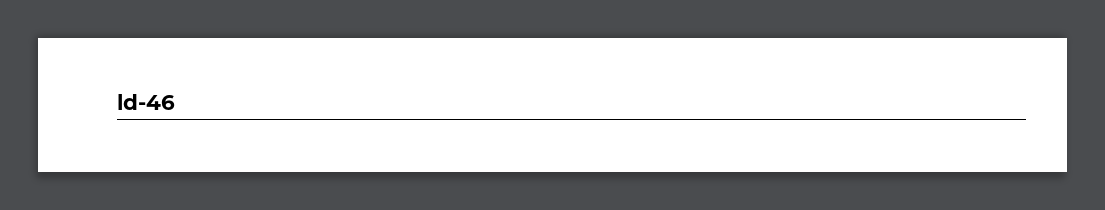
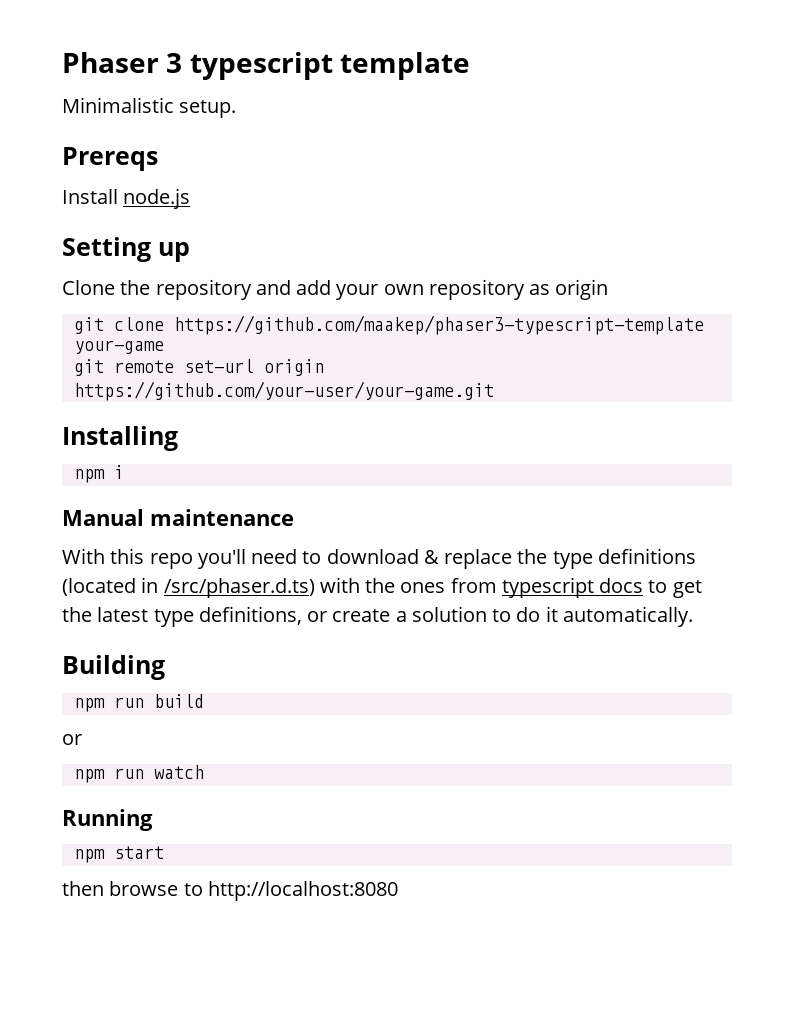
- ld-46
+ Phaser 3 typescript template
+ Minimalistic setup.
+ Prereqs
+ Install node.js
+ Setting up
+ Clone the repository and add your own repository as origin
+ git clone https://github.com/maakep/phaser3-typescript-template your-game
+ git remote set-url origin https://github.com/your-user/your-game.git
+ Installing
+ npm i
+ Manual maintenance
+ With this repo you'll need to download & replace the type definitions (located in /src/phaser.d.ts) with the ones from typescript docs to get the latest type definitions, or create a solution to do it automatically.
+ Building
+ npm run build
+ or
+ npm run watch
+ Running
+ npm start
+ then browse to http://localhost:8080

